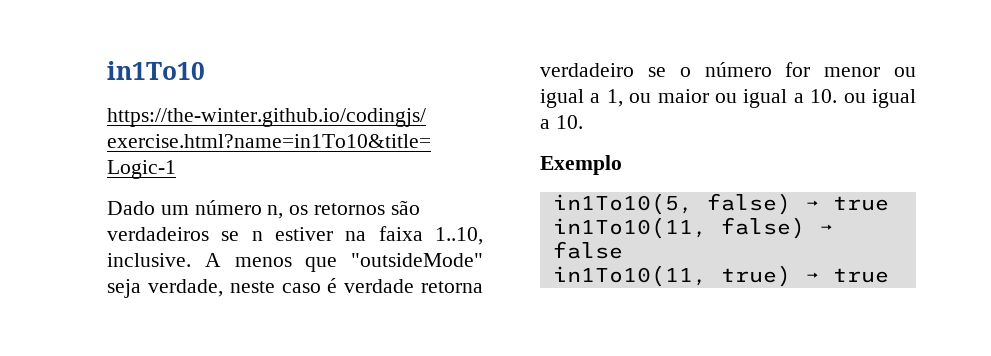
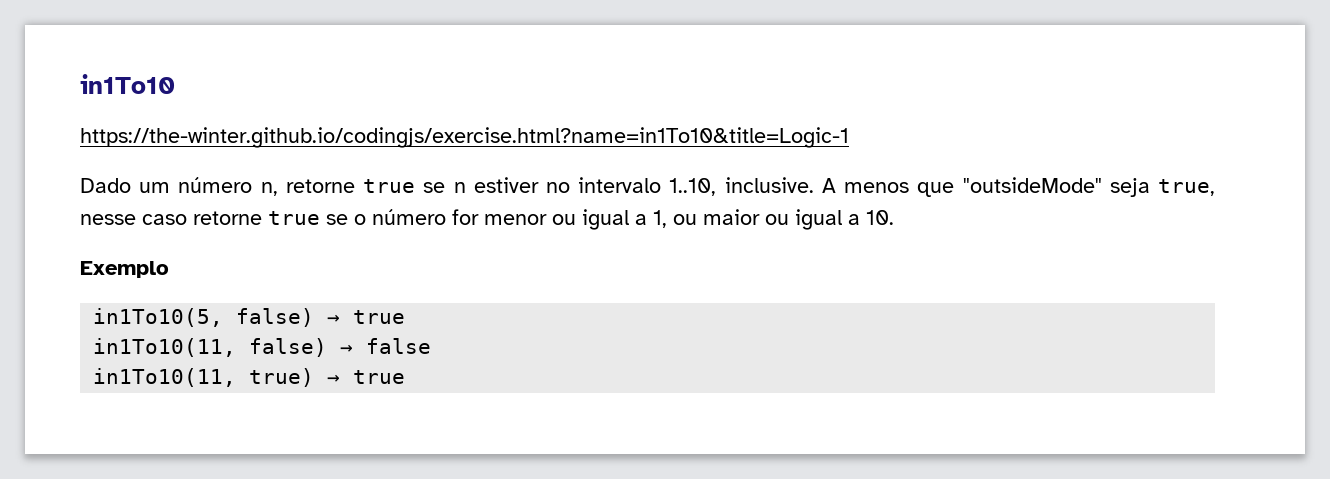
- Dado um número n, os retornos são verdadeiros se n estiver na faixa 1..10, inclusive.
+ Dado um número n, retorne true se n estiver no intervalo 1..10, inclusive.
- A menos que "outsideMode" seja verdade, neste caso é verdade retorna verdadeiro se o número for menor ou igual a 1, ou maior ou igual a 10. ou igual a 10.
+ A menos que "outsideMode" seja true, nesse caso retorne true se o número for menor ou igual a 1, ou maior ou igual a 10.

